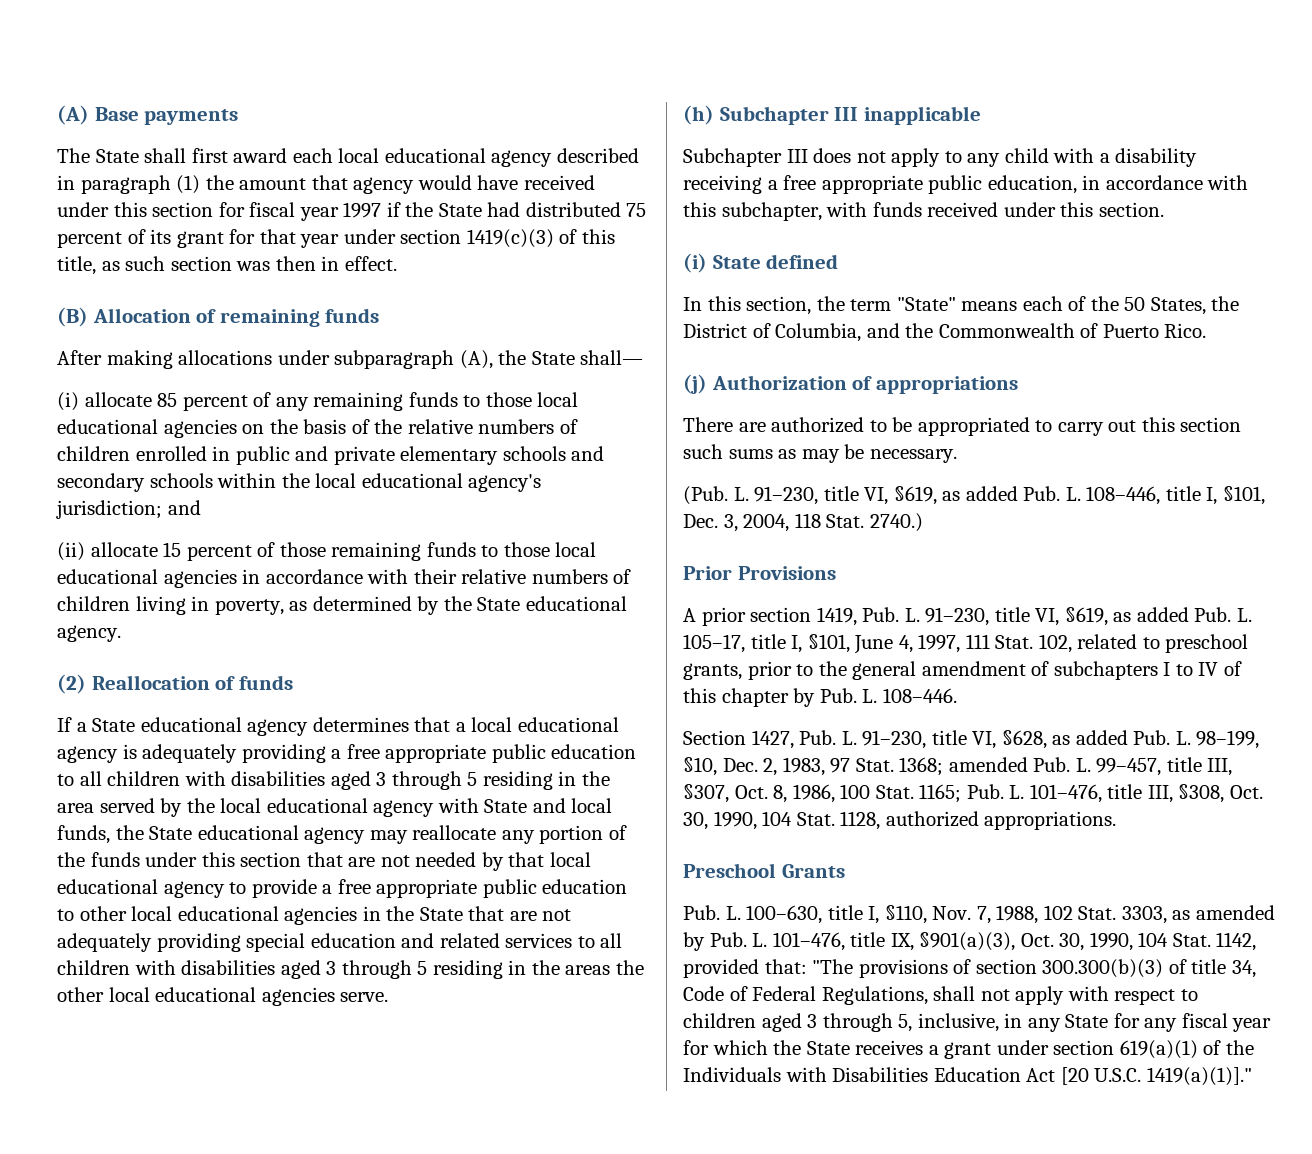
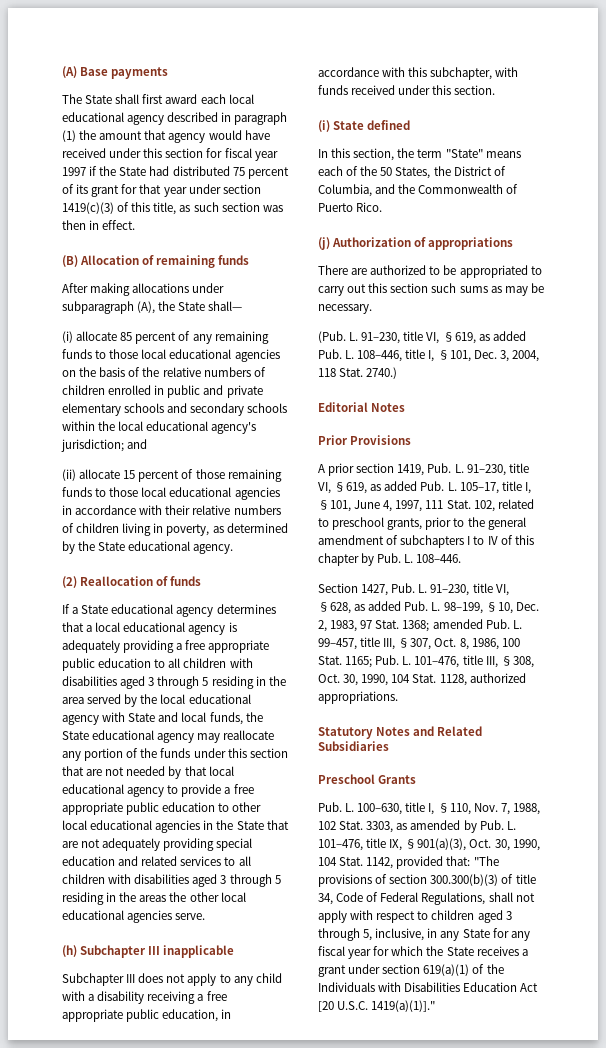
+ Editorial Notes
+ Statutory Notes and Related Subsidiaries

